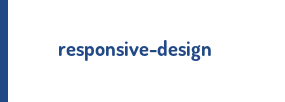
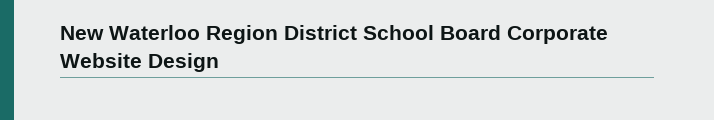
- responsive-design
+ New Waterloo Region District School Board Corporate Website Design

